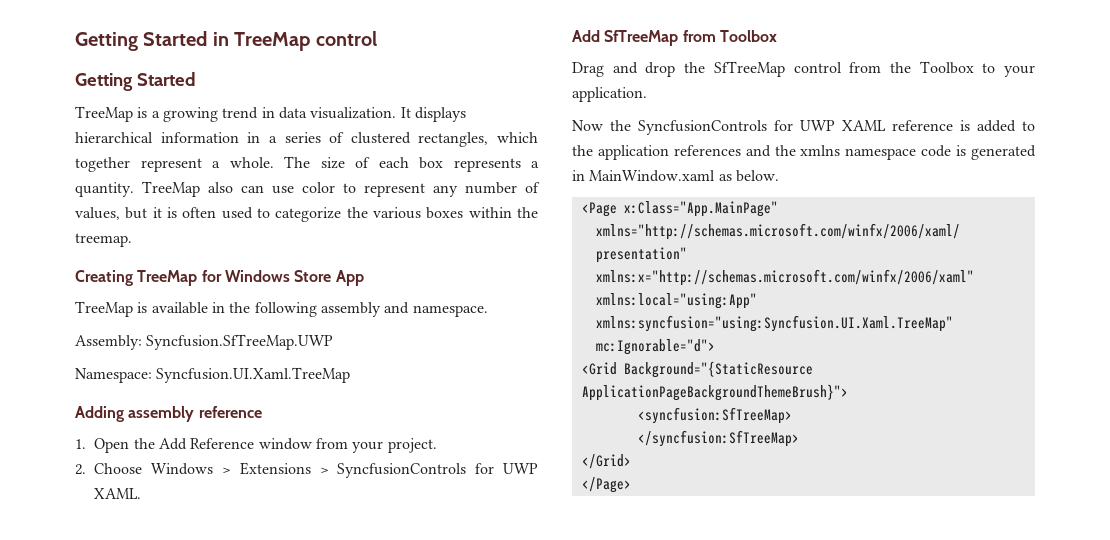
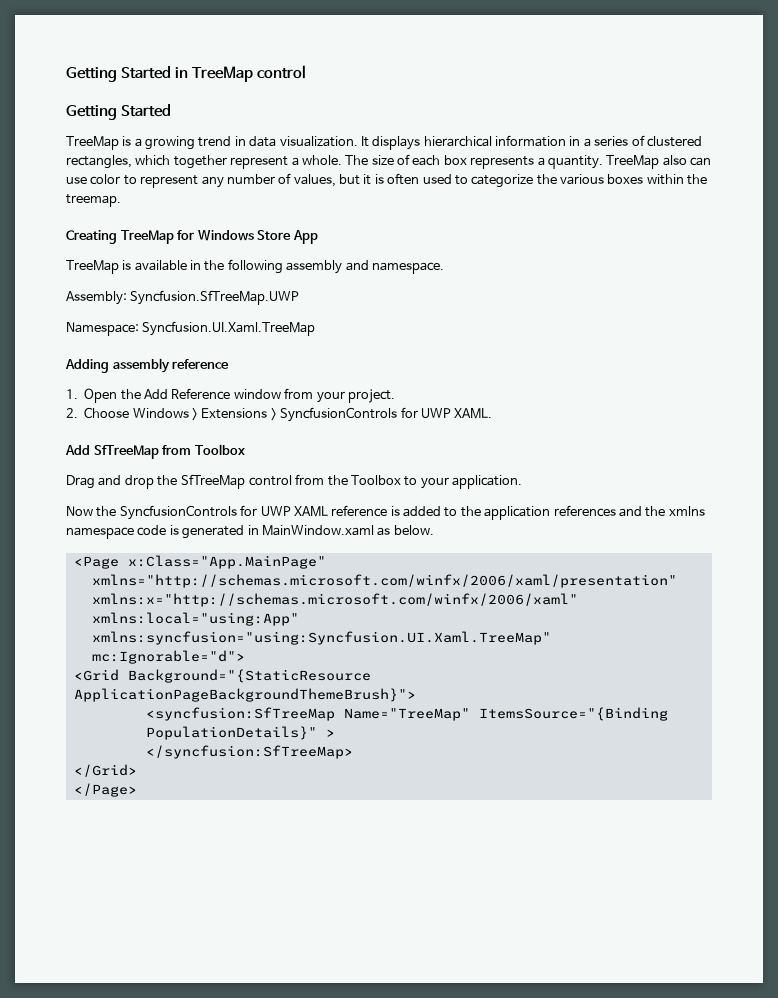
- <syncfusion:SfTreeMap>
+ <syncfusion:SfTreeMap Name="TreeMap" ItemsSource="{Binding PopulationDetails}" >

